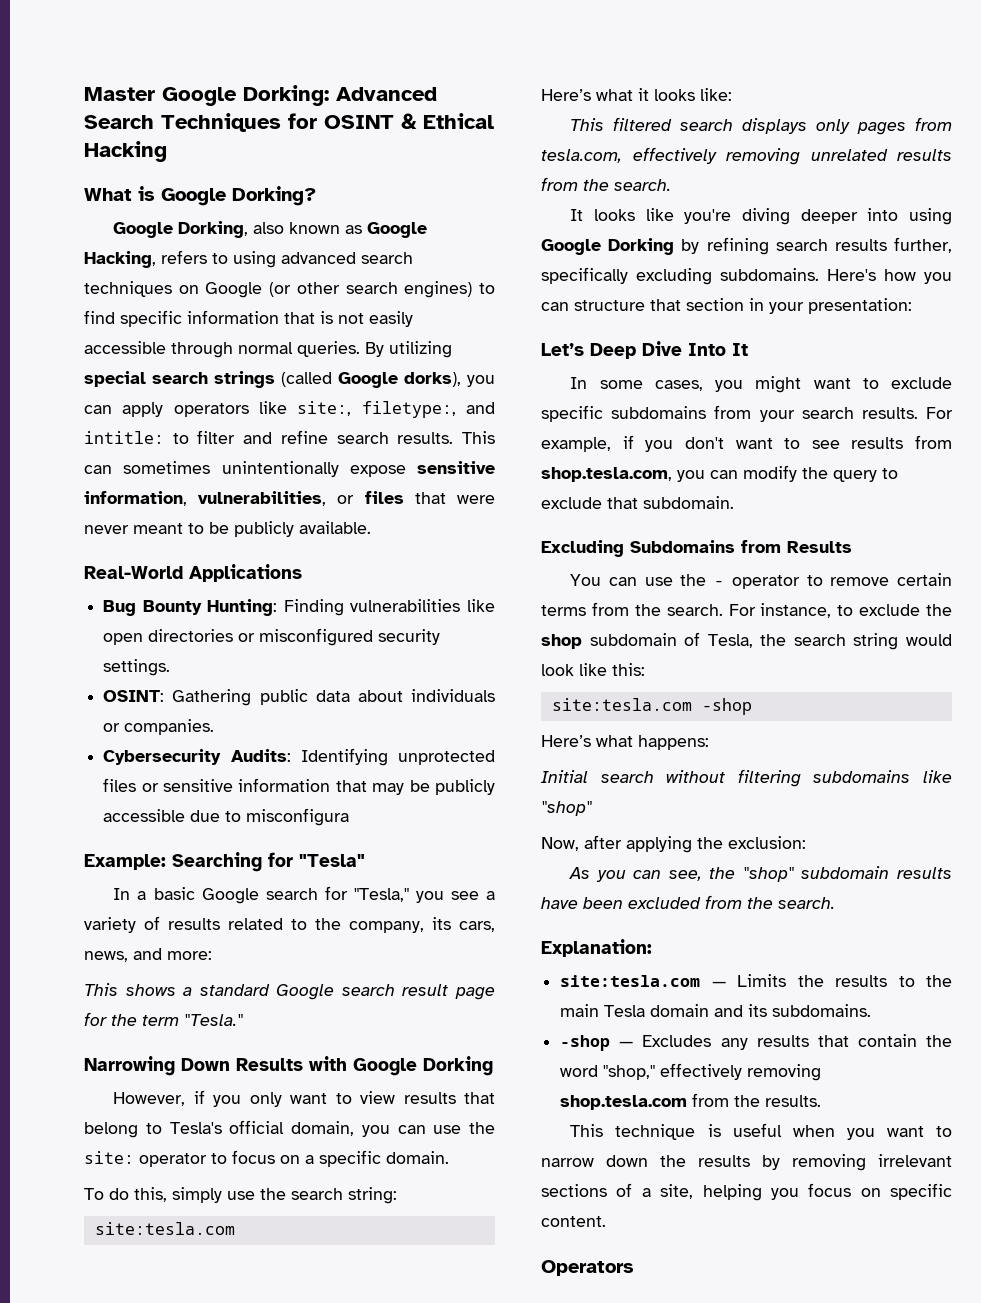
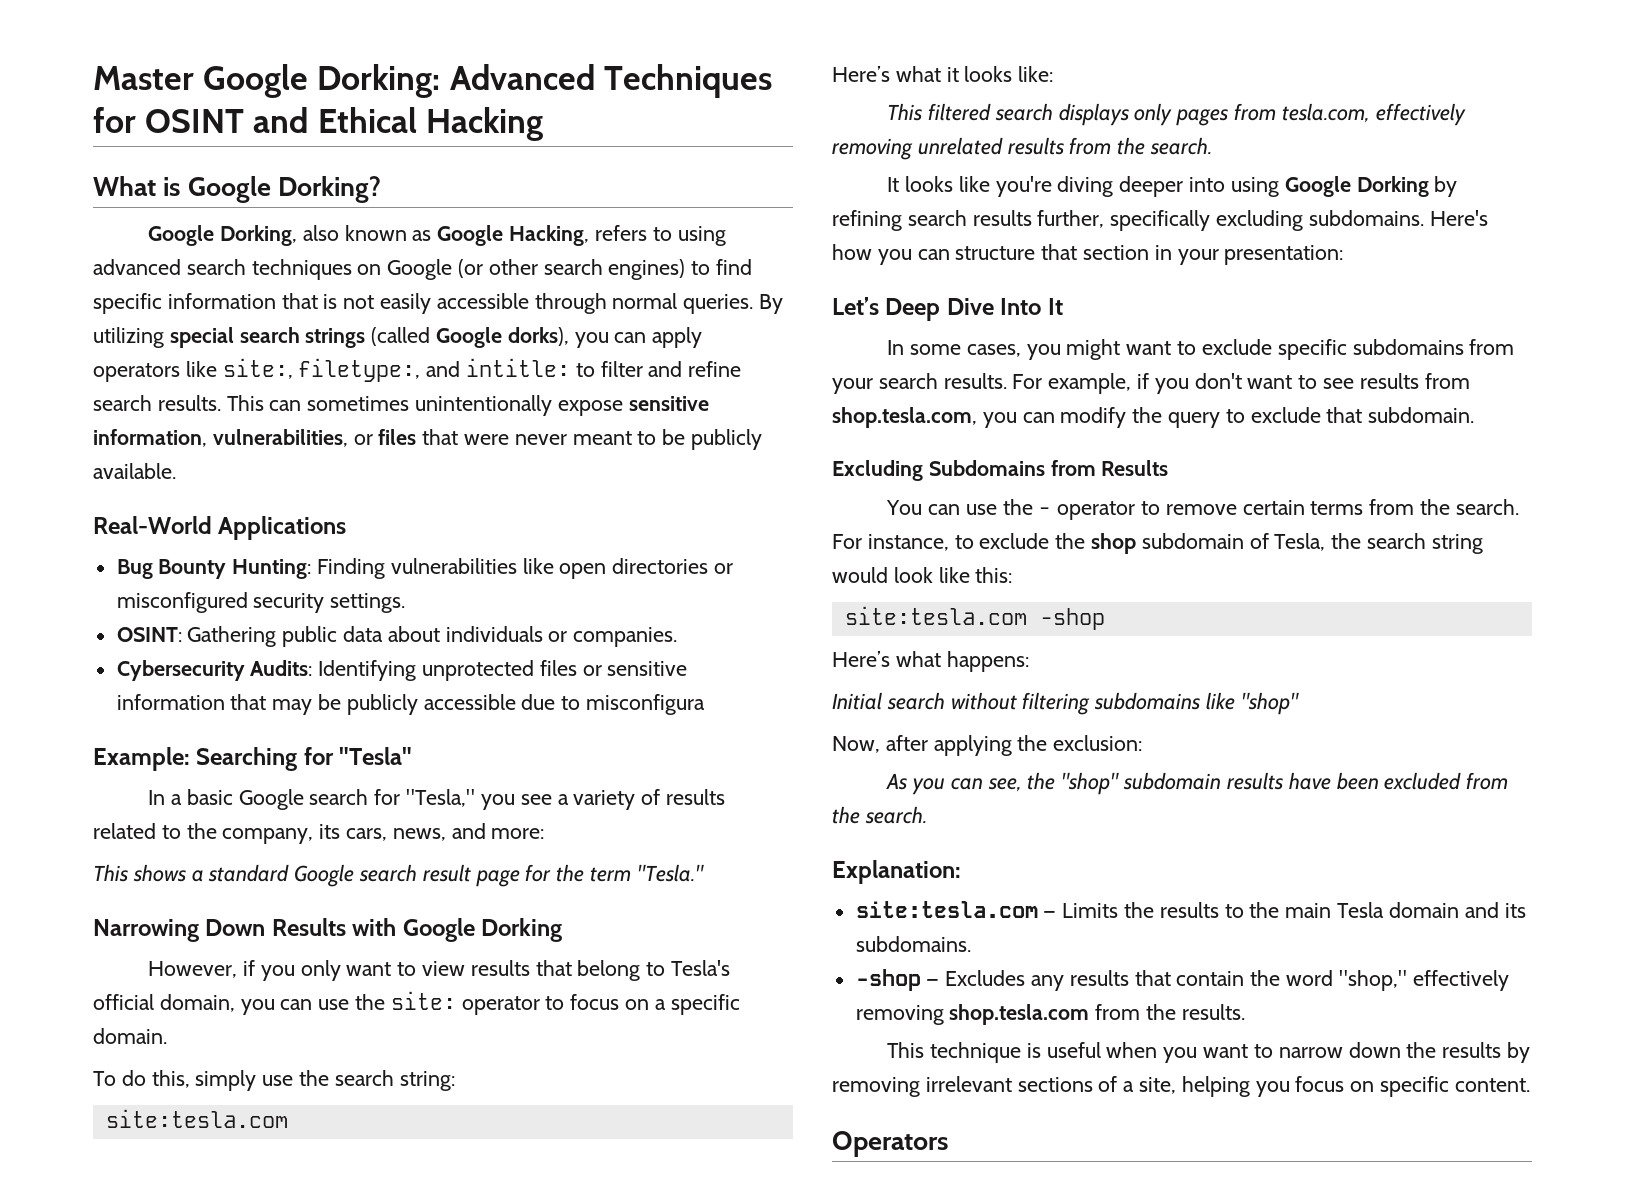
- Master Google Dorking: Advanced Search Techniques for OSINT & Ethical Hacking
+ Master Google Dorking: Advanced Techniques for OSINT and Ethical Hacking

